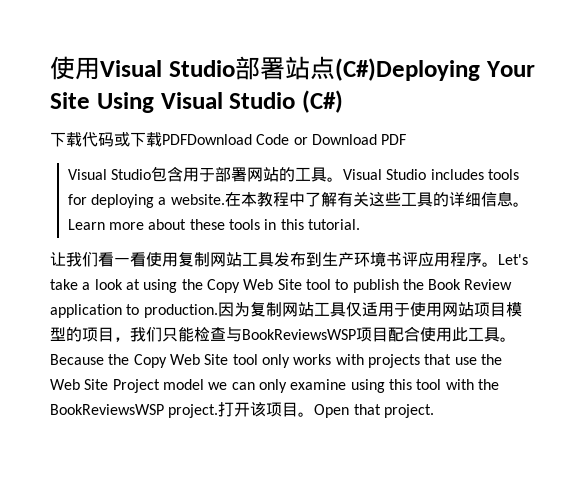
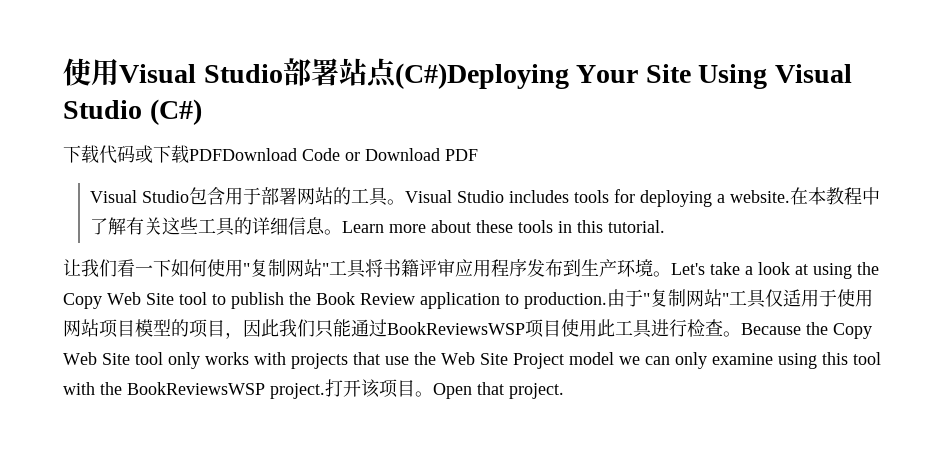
- 让我们看一看使用复制网站工具发布到生产环境书评应用程序。
+ 让我们看一下如何使用"复制网站"工具将书籍评审应用程序发布到生产环境。
- 因为复制网站工具仅适用于使用网站项目模型的项目，我们只能检查与BookReviewsWSP项目配合使用此工具。
+ 由于"复制网站"工具仅适用于使用网站项目模型的项目，因此我们只能通过BookReviewsWSP项目使用此工具进行检查。

